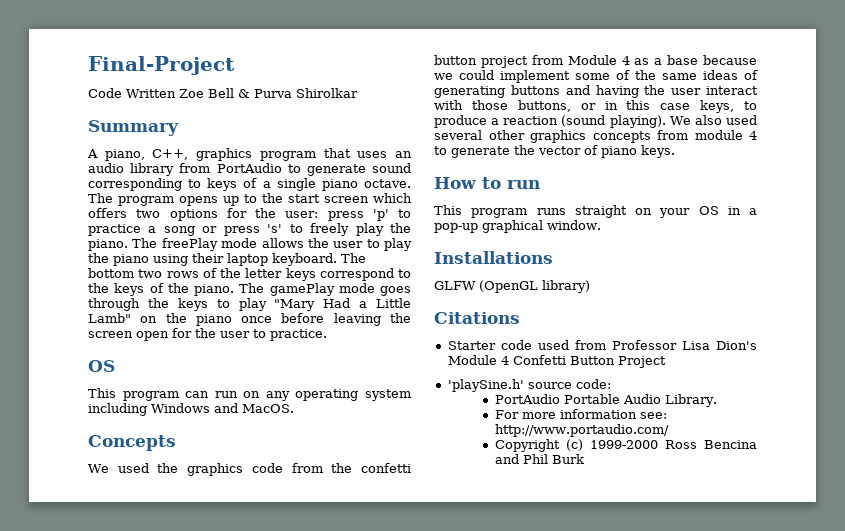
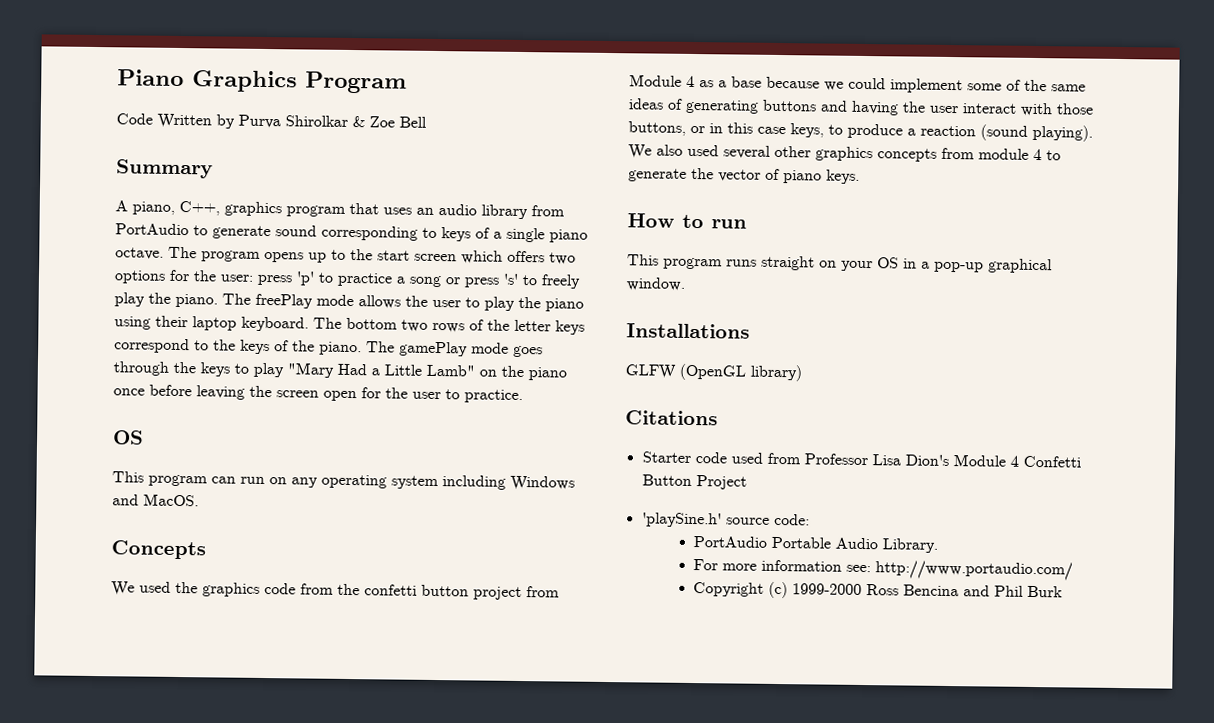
- Final-Project
+ Piano Graphics Program
- Code Written Zoe Bell & Purva Shirolkar
+ Code Written by Purva Shirolkar & Zoe Bell

